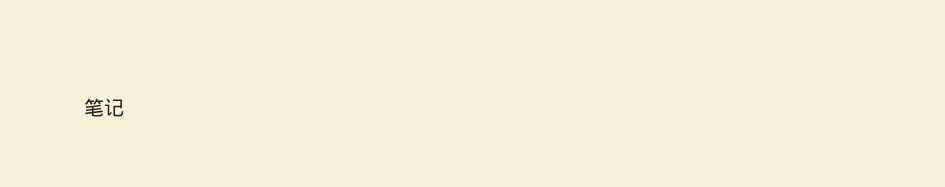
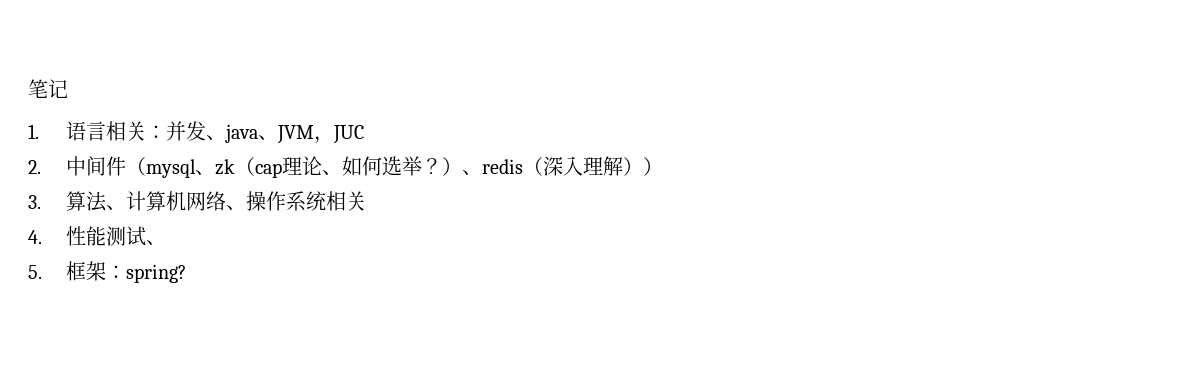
+ 1.语言相关：并发、java、JVM，JUC
+ 2.中间件（mysql、zk（cap理论、如何选举？）、redis（深入理解））
+ 3.算法、计算机网络、操作系统相关
+ 4.性能测试、
+ 5.框架：spring?

